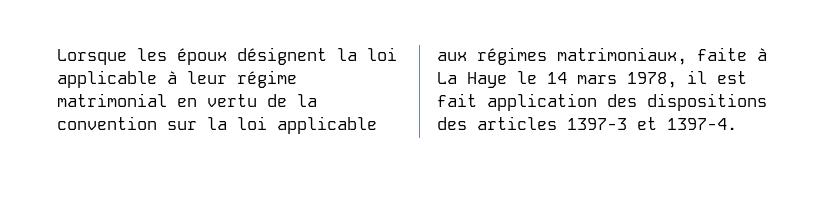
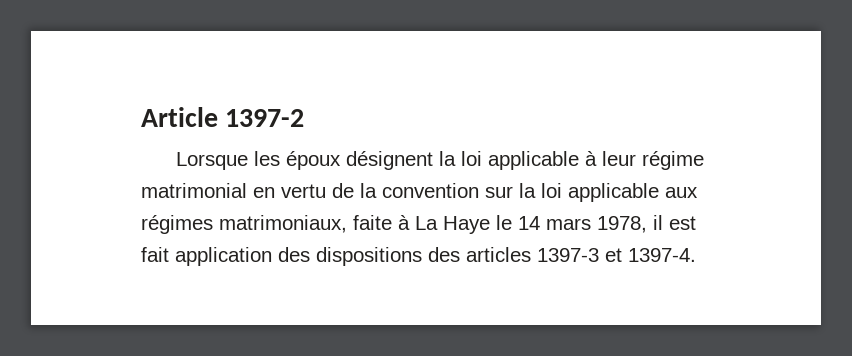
+ Article 1397-2

